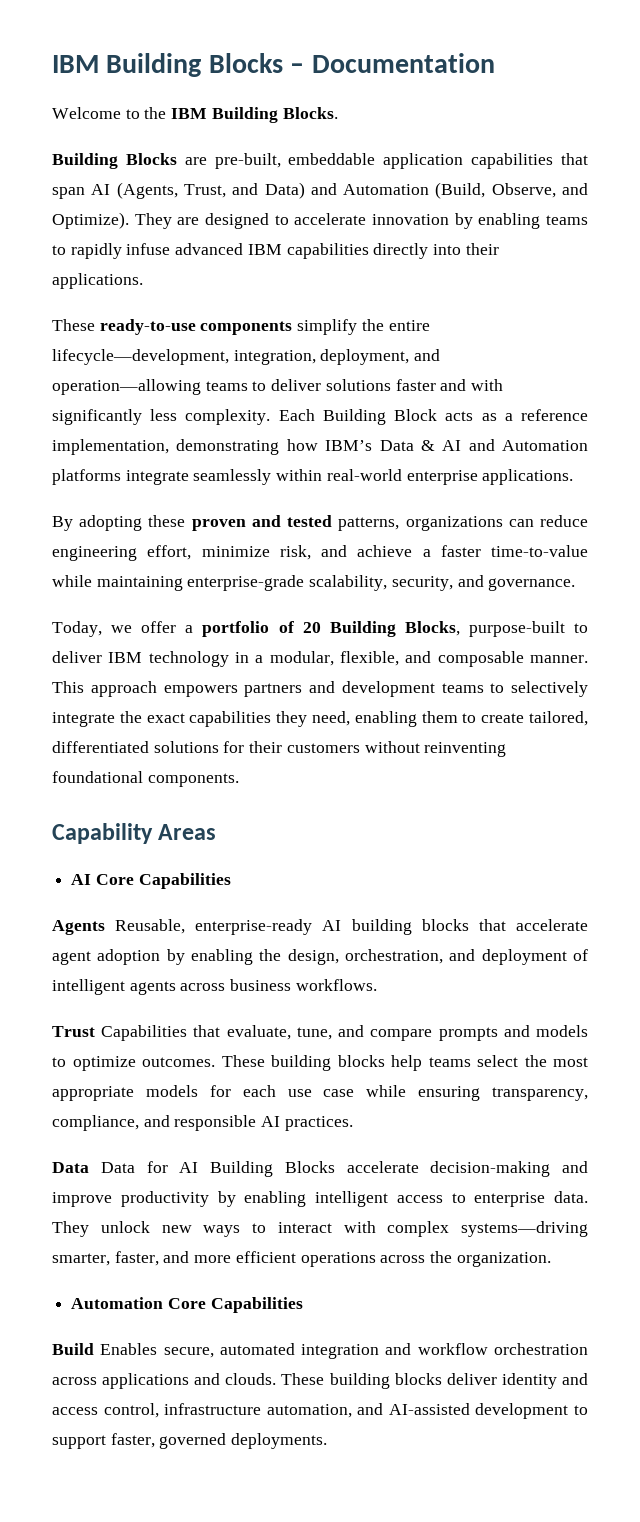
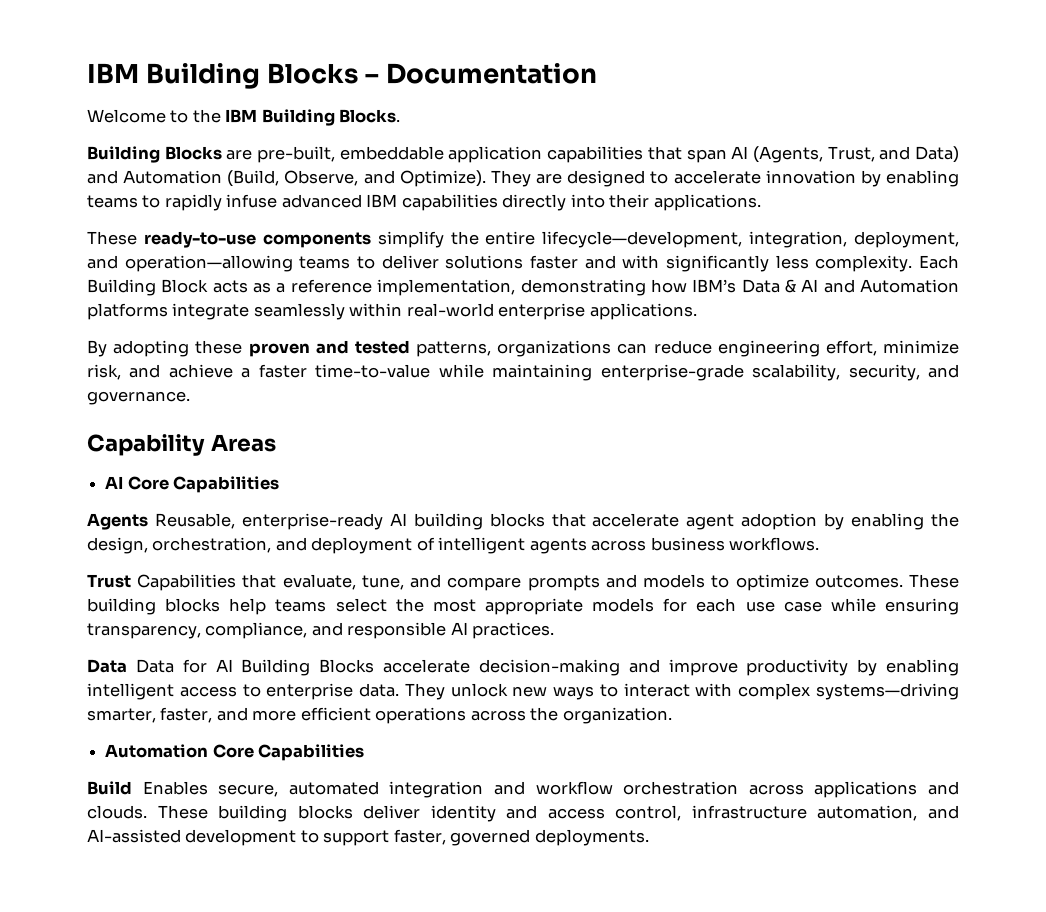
- Today, we offer a portfolio of 20 Building Blocks, purpose-built to deliver IBM technology in a modular, flexible, and composable manner. This approach empowers partners and development teams to selectively integrate the exact capabilities they need, enabling them to create tailored, differentiated solutions for their customers without reinventing foundational components.

